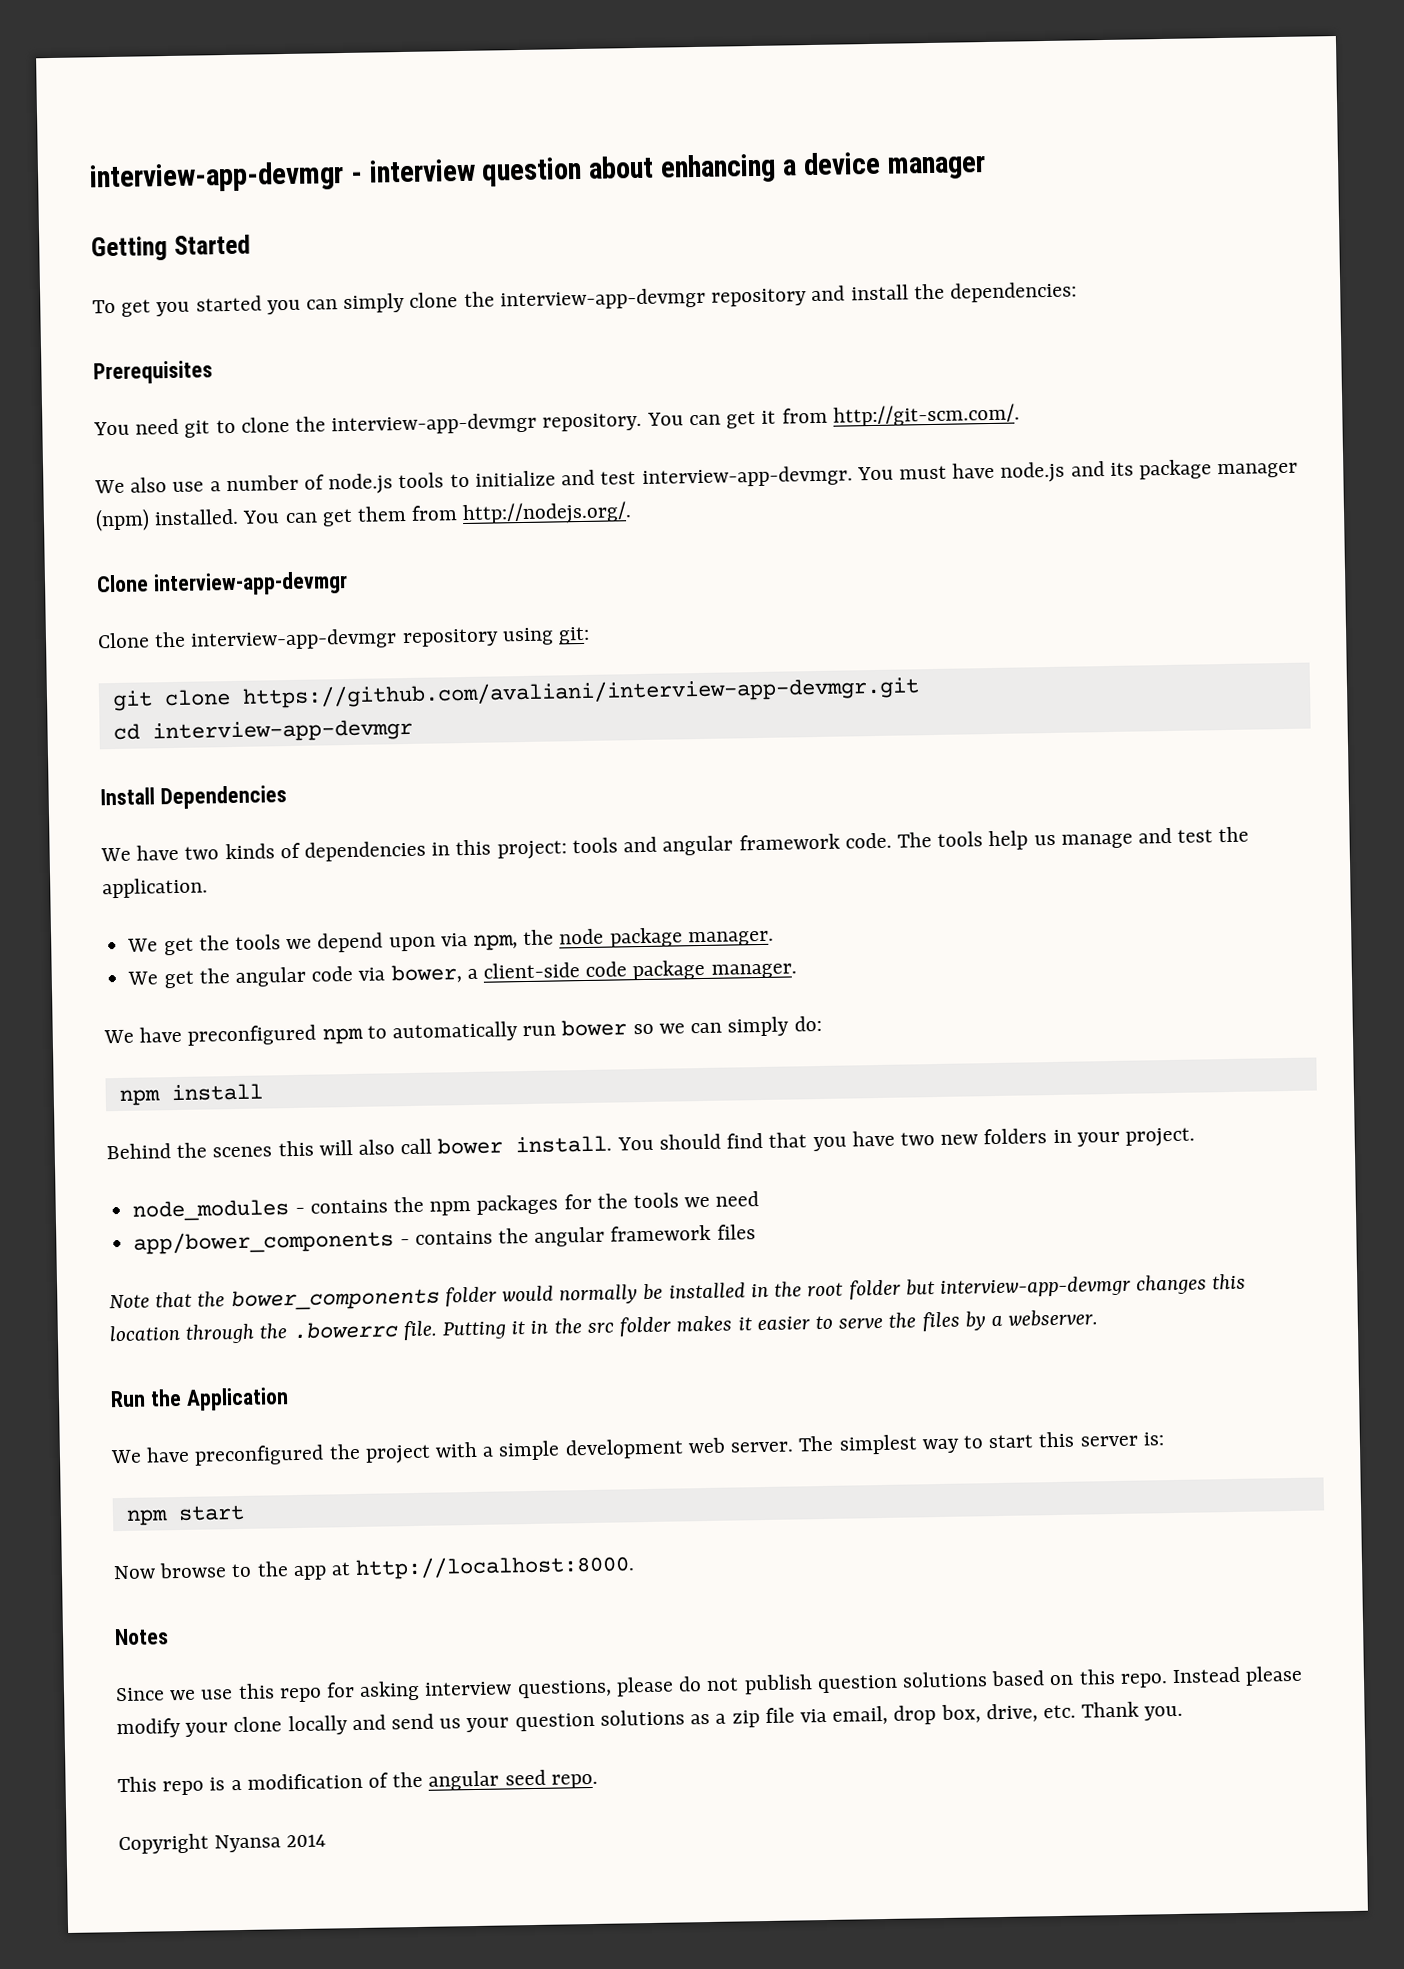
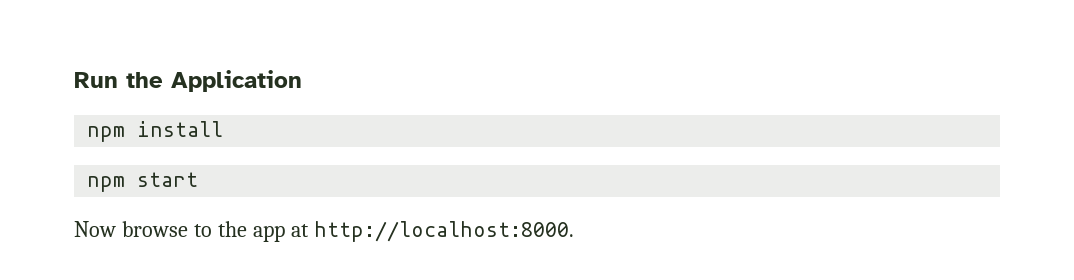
- interview-app-devmgr - interview question about enhancing a device manager
- Getting Started
- To get you started you can simply clone the interview-app-devmgr repository and install the dependencies:
- Prerequisites
- You need git to clone the interview-app-devmgr repository. You can get it from http://git-scm.com/.
- We also use a number of node.js tools to initialize and test interview-app-devmgr. You must have node.js and its package manager (npm) installed. You can get them from http://nodejs.org/.
- Clone interview-app-devmgr
- Clone the interview-app-devmgr repository using git:
- git clone https://github.com/avaliani/interview-app-devmgr.git
- cd interview-app-devmgr
- Install Dependencies
- We have two kinds of dependencies in this project: tools and angular framework code. The tools help us manage and test the application.
- We get the tools we depend upon via npm, the node package manager.
- We get the angular code via bower, a client-side code package manager.
- We have preconfigured npm to automatically run bower so we can simply do:
+ Run the Application
  npm install
- Behind the scenes this will also call bower install. You should find that you have two new folders in your project.
- node_modules - contains the npm packages for the tools we need
- app/bower_components - contains the angular framework files
- Note that the bower_components folder would normally be installed in the root folder but interview-app-devmgr changes this location through the .bowerrc file. Putting it in the src folder makes it easier to serve the files by a webserver.
- Run the Application
- We have preconfigured the project with a simple development web server. The simplest way to start this server is:
- Notes
- Since we use this repo for asking interview questions, please do not publish question solutions based on this repo. Instead please modify your clone locally and send us your question solutions as a zip file via email, drop box, drive, etc. Thank you.
- This repo is a modification of the angular seed repo.
- Copyright Nyansa 2014

